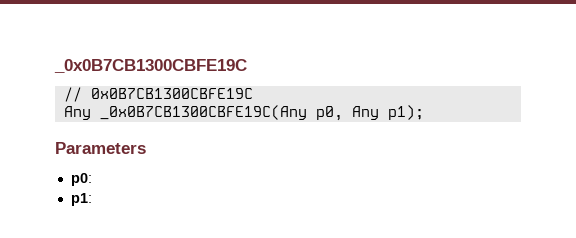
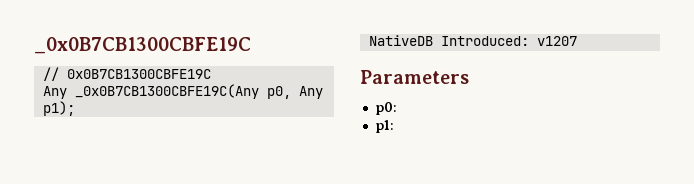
+ NativeDB Introduced: v1207

